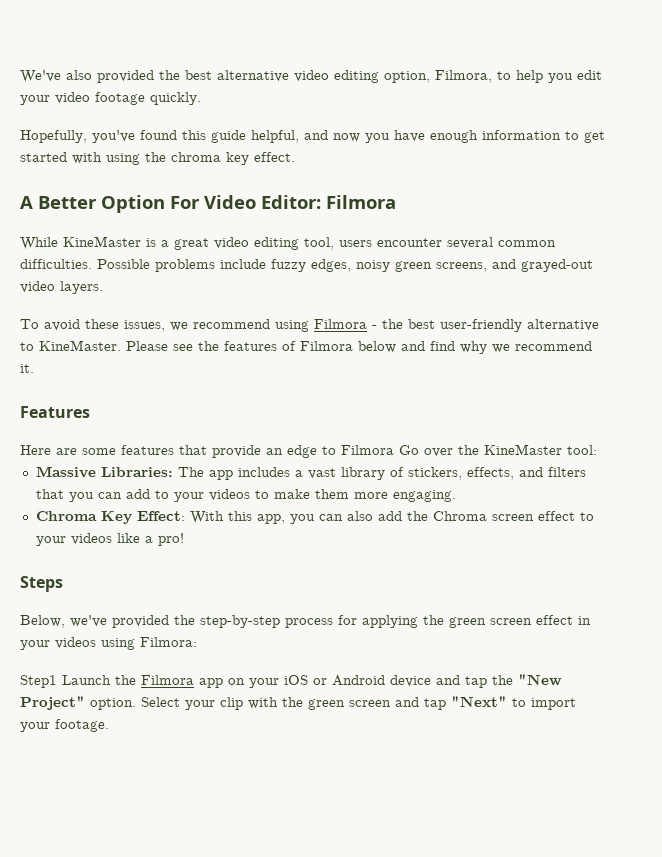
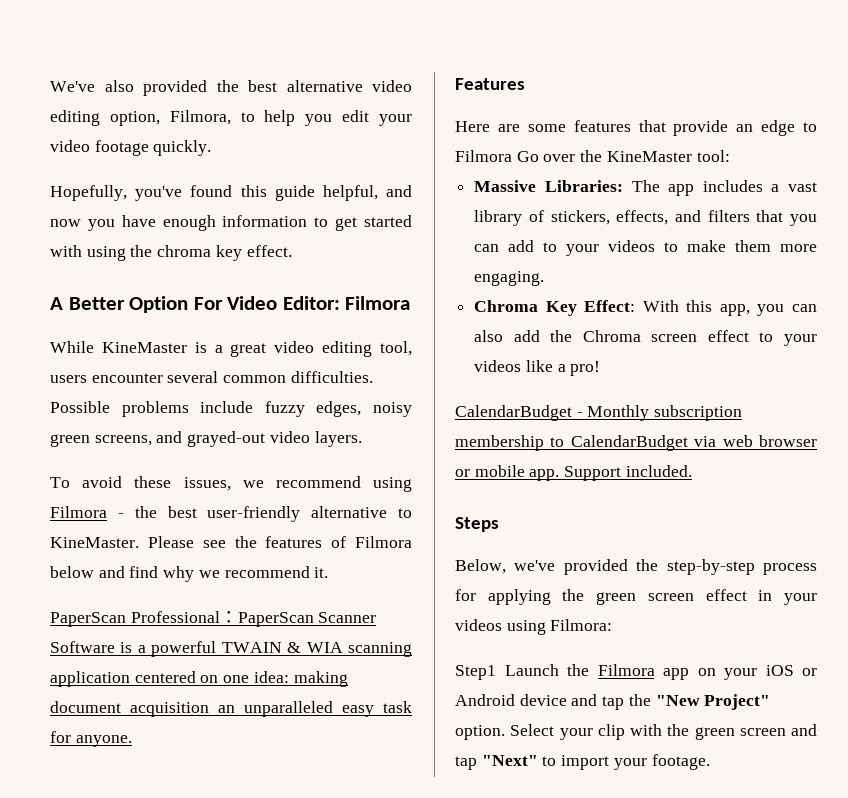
+ PaperScan Professional：PaperScan Scanner Software is a powerful TWAIN & WIA scanning application centered on one idea: making document acquisition an unparalleled easy task for anyone.
+ CalendarBudget - Monthly subscription membership to CalendarBudget via web browser or mobile app. Support included.

